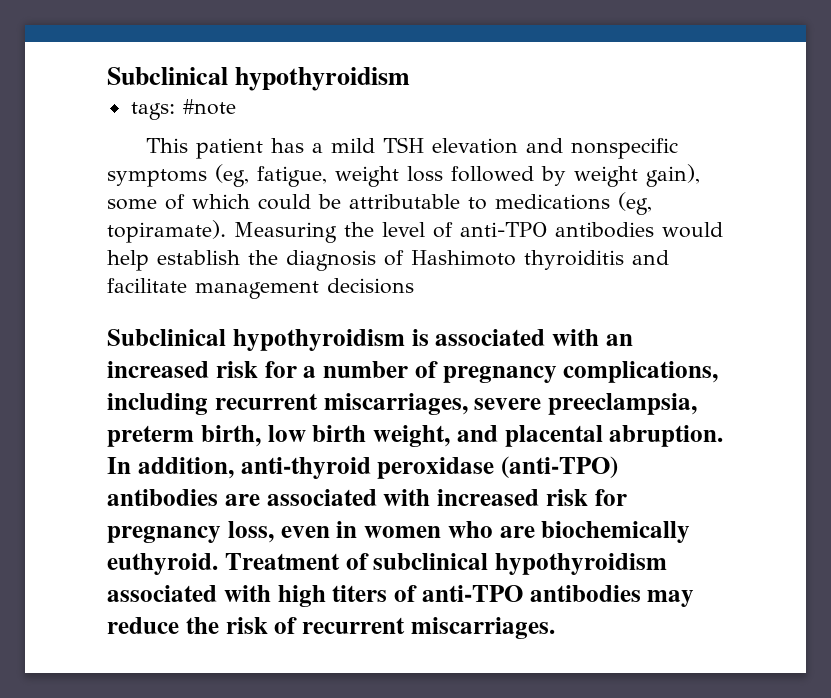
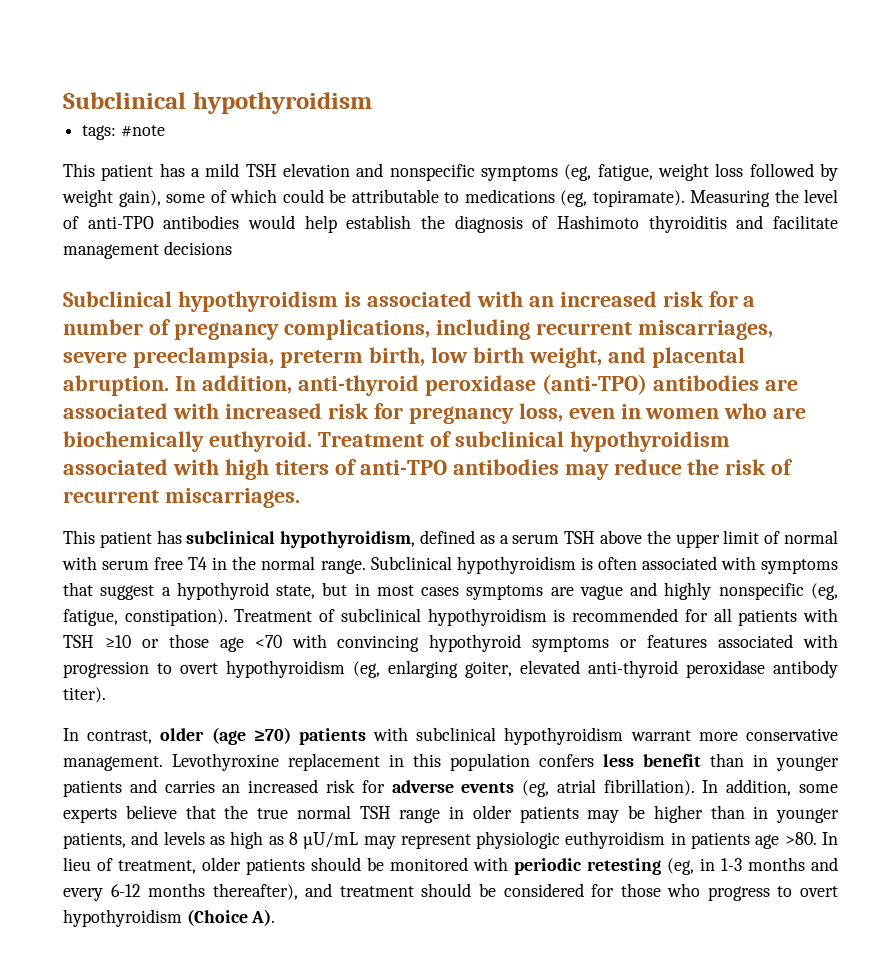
+ This patient has subclinical hypothyroidism, defined as a serum TSH above the upper limit of normal with serum free T4 in the normal range. Subclinical hypothyroidism is often associated with symptoms that suggest a hypothyroid state, but in most cases symptoms are vague and highly nonspecific (eg, fatigue, constipation). Treatment of subclinical hypothyroidism is recommended for all patients with TSH ≥10 or those age <70 with convincing hypothyroid symptoms or features associated with progression to overt hypothyroidism (eg, enlarging goiter, elevated anti-thyroid peroxidase antibody titer).
+ In contrast, older (age ≥70) patients with subclinical hypothyroidism warrant more conservative management. Levothyroxine replacement in this population confers less benefit than in younger patients and carries an increased risk for adverse events (eg, atrial fibrillation). In addition, some experts believe that the true normal TSH range in older patients may be higher than in younger patients, and levels as high as 8 µU/mL may represent physiologic euthyroidism in patients age >80. In lieu of treatment, older patients should be monitored with periodic retesting (eg, in 1-3 months and every 6-12 months thereafter), and treatment should be considered for those who progress to overt hypothyroidism (Choice A).

